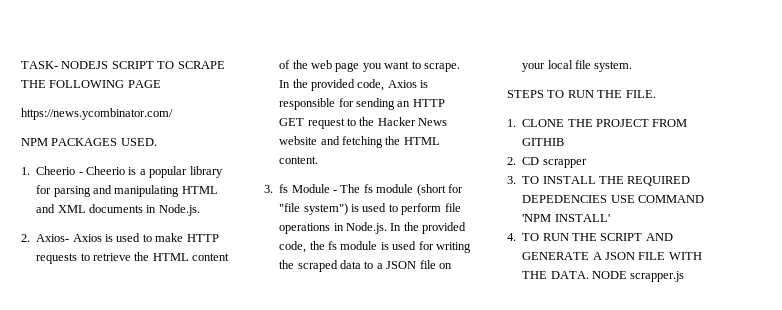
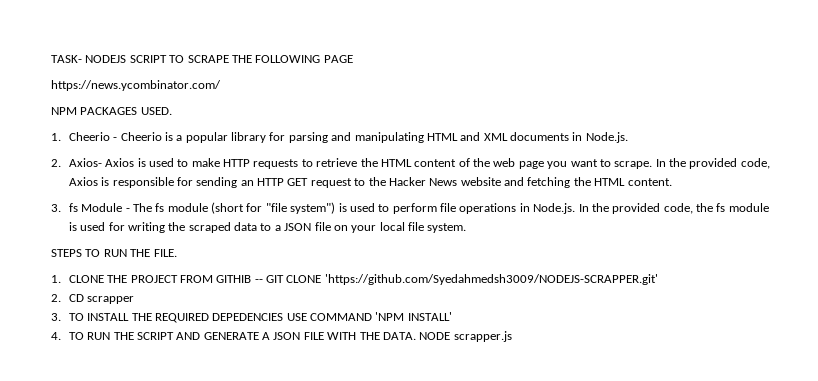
- 1. CLONE THE PROJECT FROM GITHIB
+ 1. CLONE THE PROJECT FROM GITHIB -- GIT CLONE 'https://github.com/Syedahmedsh3009/NODEJS-SCRAPPER.git'

